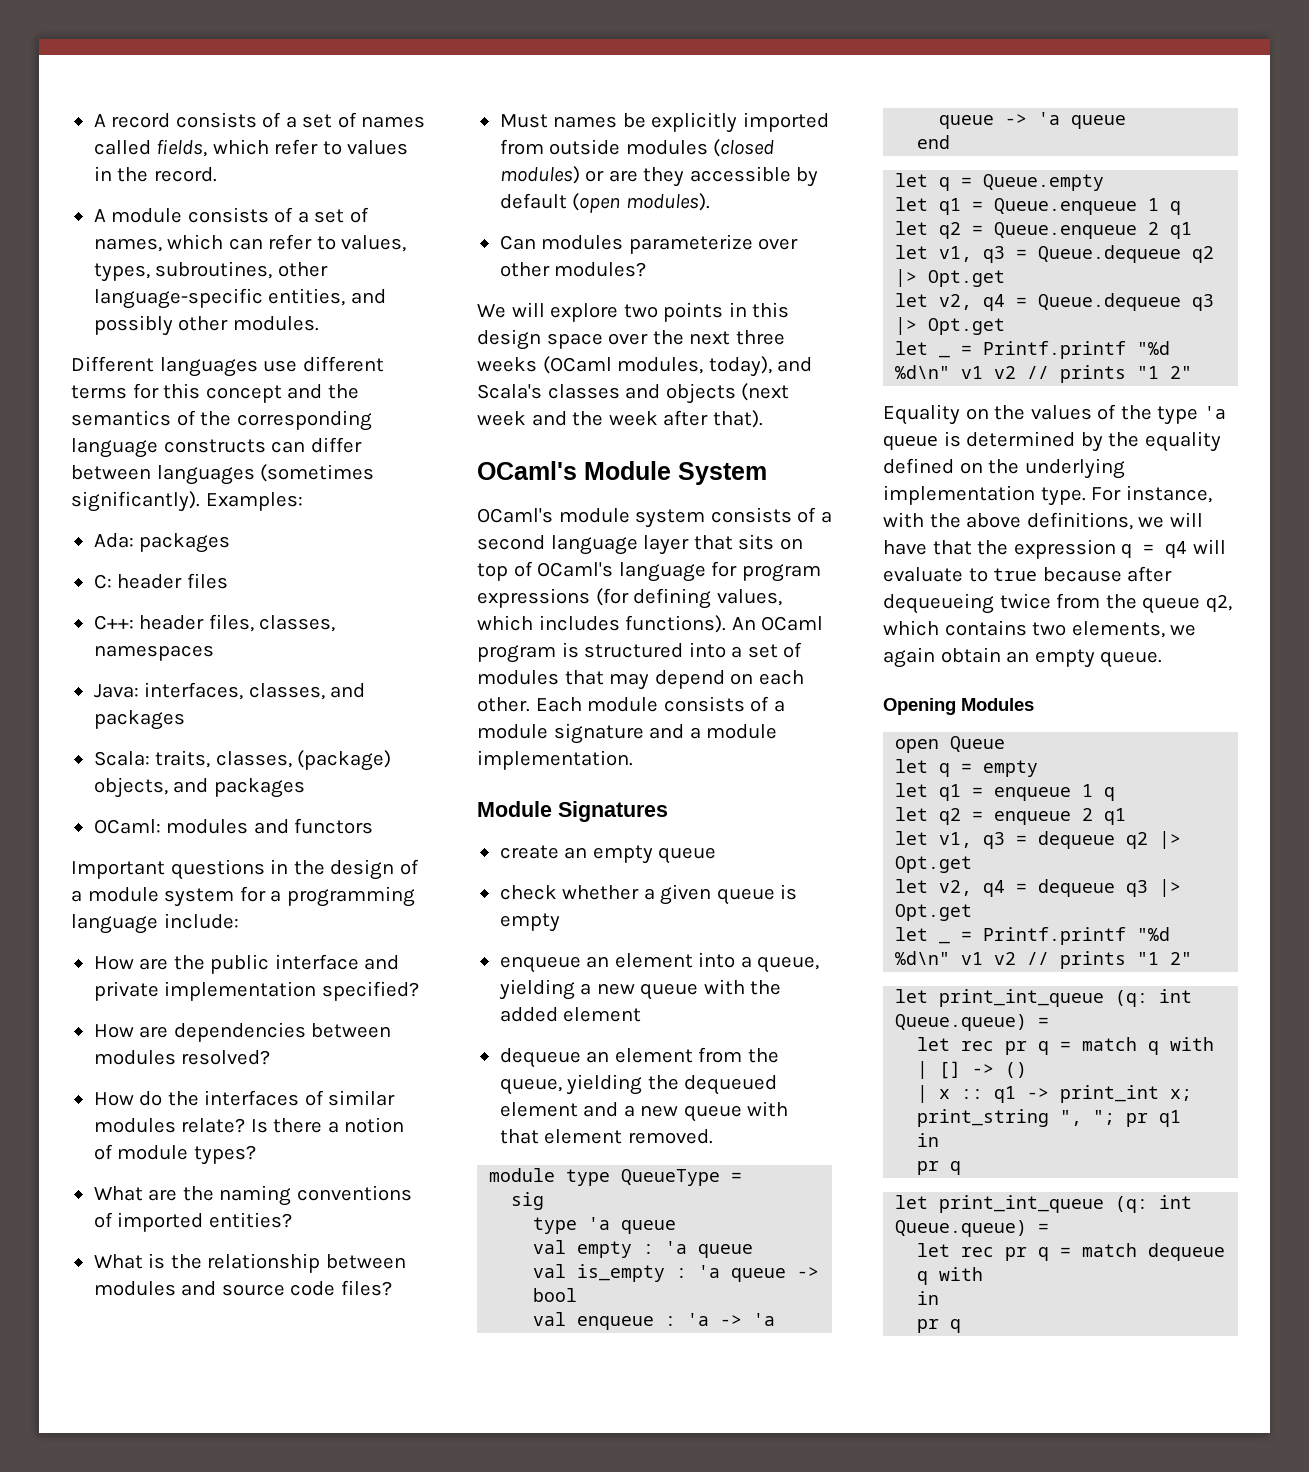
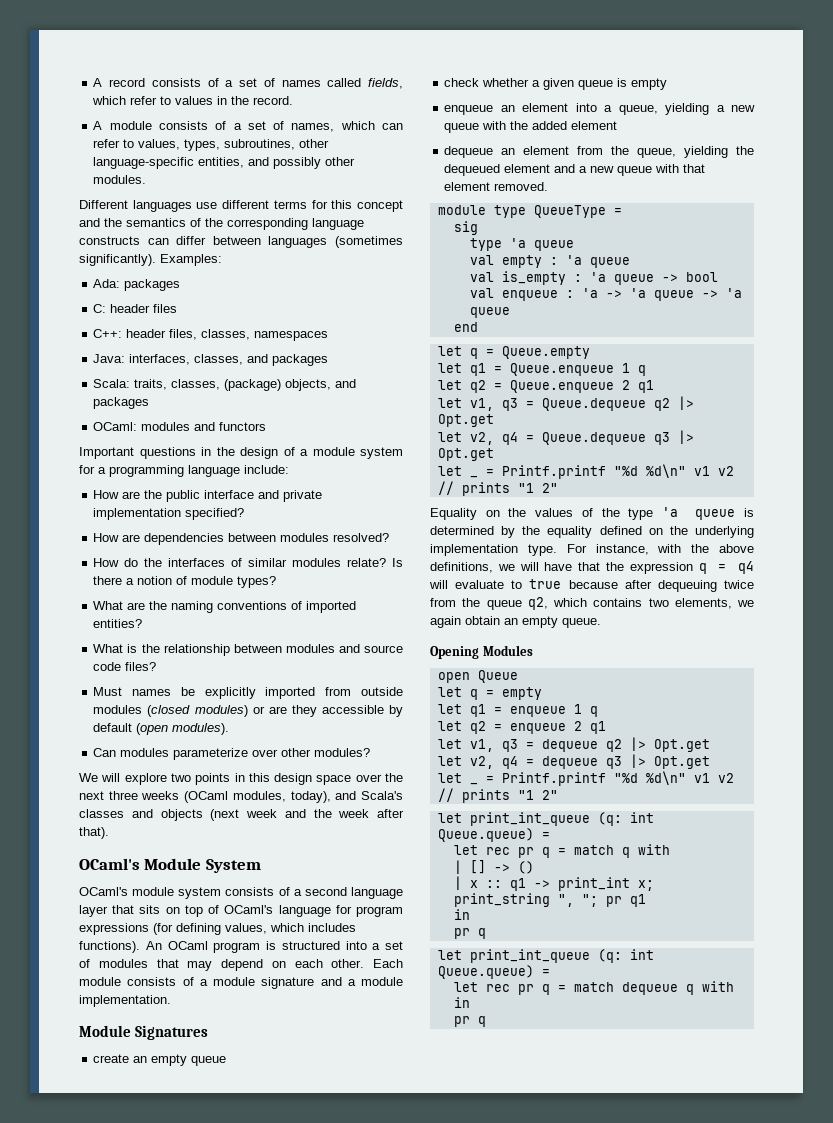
- For instance, with the above definitions, we will have that the expression q = q4 will evaluate to true because after dequeueing twice from the queue q2, which contains two elements, we again obtain an empty queue.
+ For instance, with the above definitions, we will have that the expression q = q4 will evaluate to true because after dequeuing twice from the queue q2, which contains two elements, we again obtain an empty queue.

